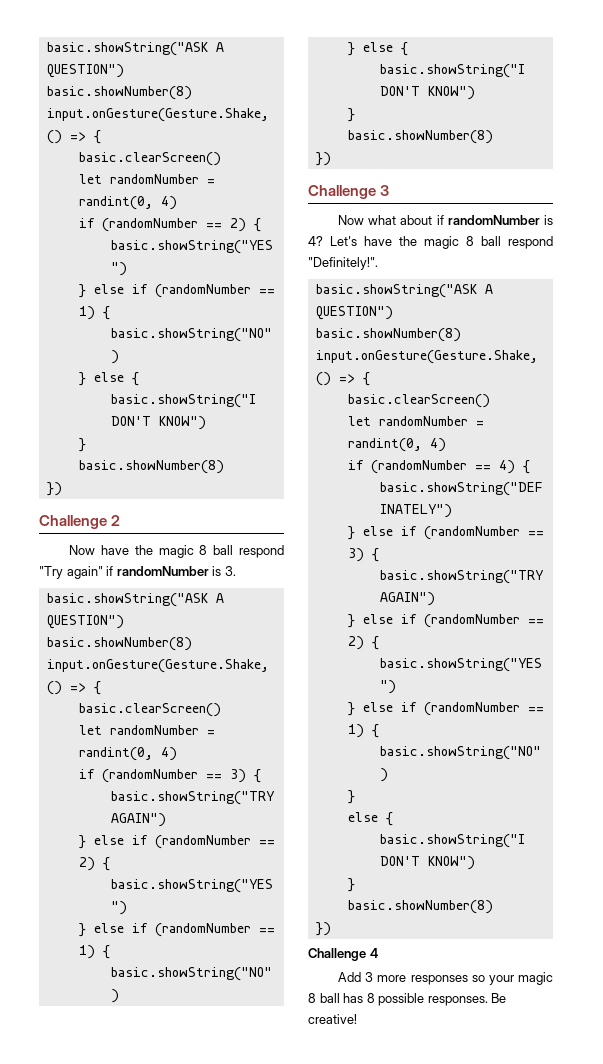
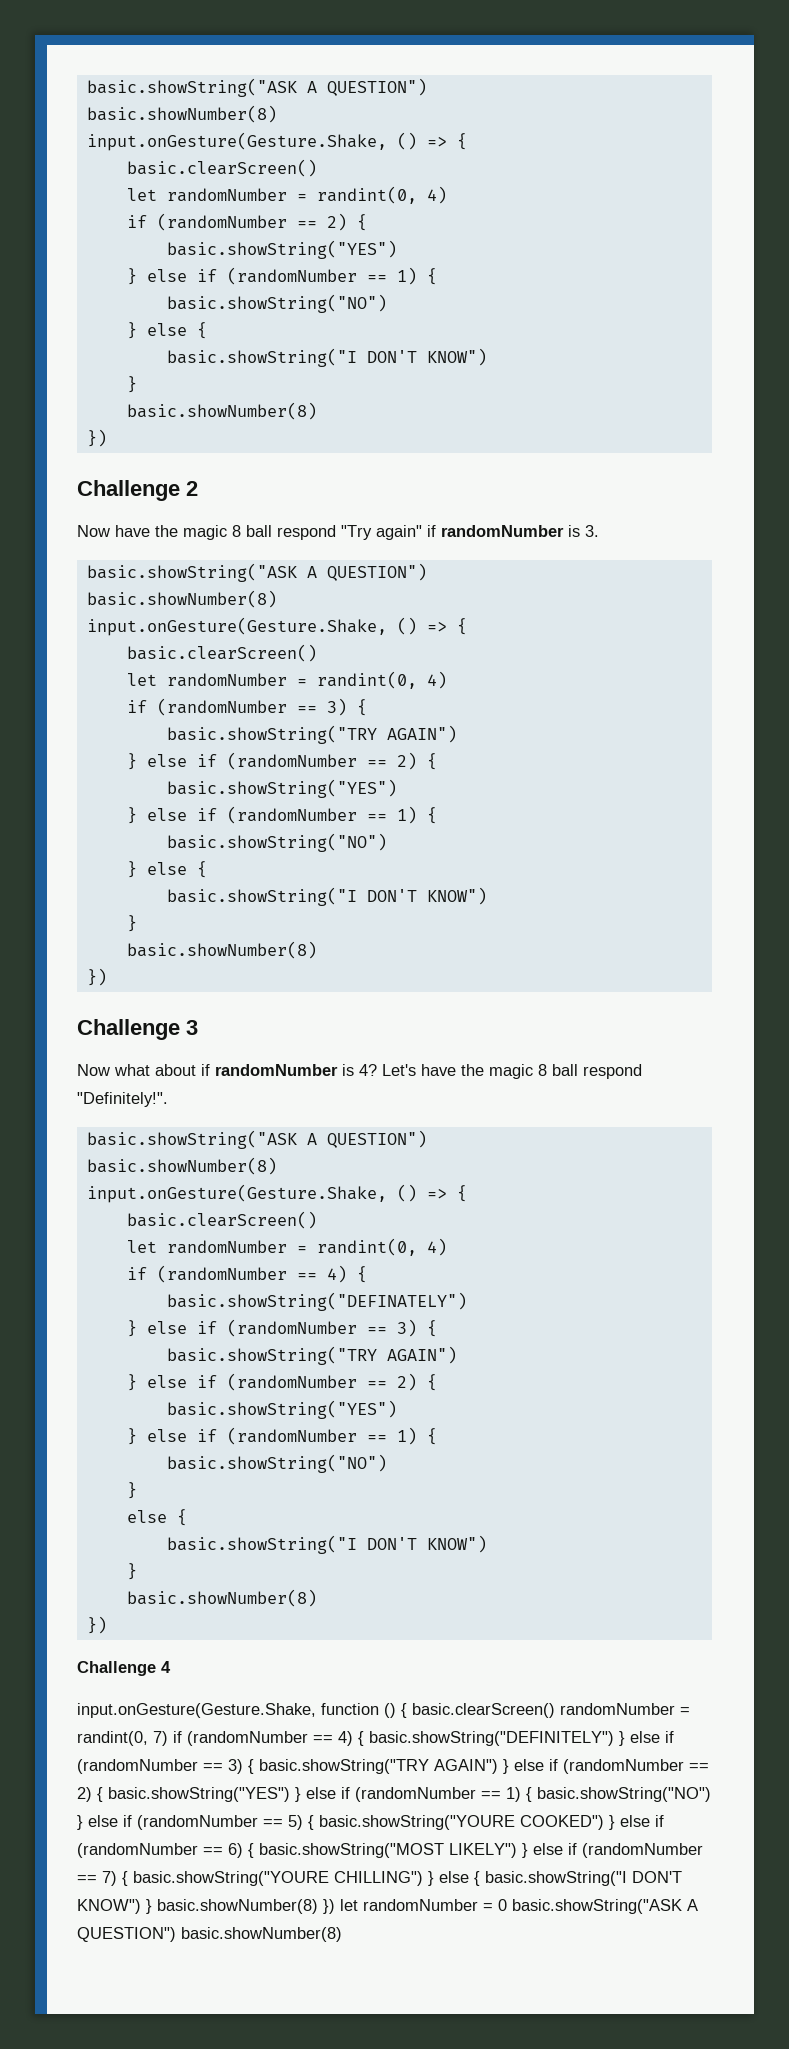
- Add 3 more responses so your magic 8 ball has 8 possible responses. Be creative!
+ input.onGesture(Gesture.Shake, function () { basic.clearScreen() randomNumber = randint(0, 7) if (randomNumber == 4) { basic.showString("DEFINITELY") } else if (randomNumber == 3) { basic.showString("TRY AGAIN") } else if (randomNumber == 2) { basic.showString("YES") } else if (randomNumber == 1) { basic.showString("NO") } else if (randomNumber == 5) { basic.showString("YOURE COOKED") } else if (randomNumber == 6) { basic.showString("MOST LIKELY") } else if (randomNumber == 7) { basic.showString("YOURE CHILLING") } else { basic.showString("I DON'T KNOW") } basic.showNumber(8) }) let randomNumber = 0 basic.showString("ASK A QUESTION") basic.showNumber(8)

